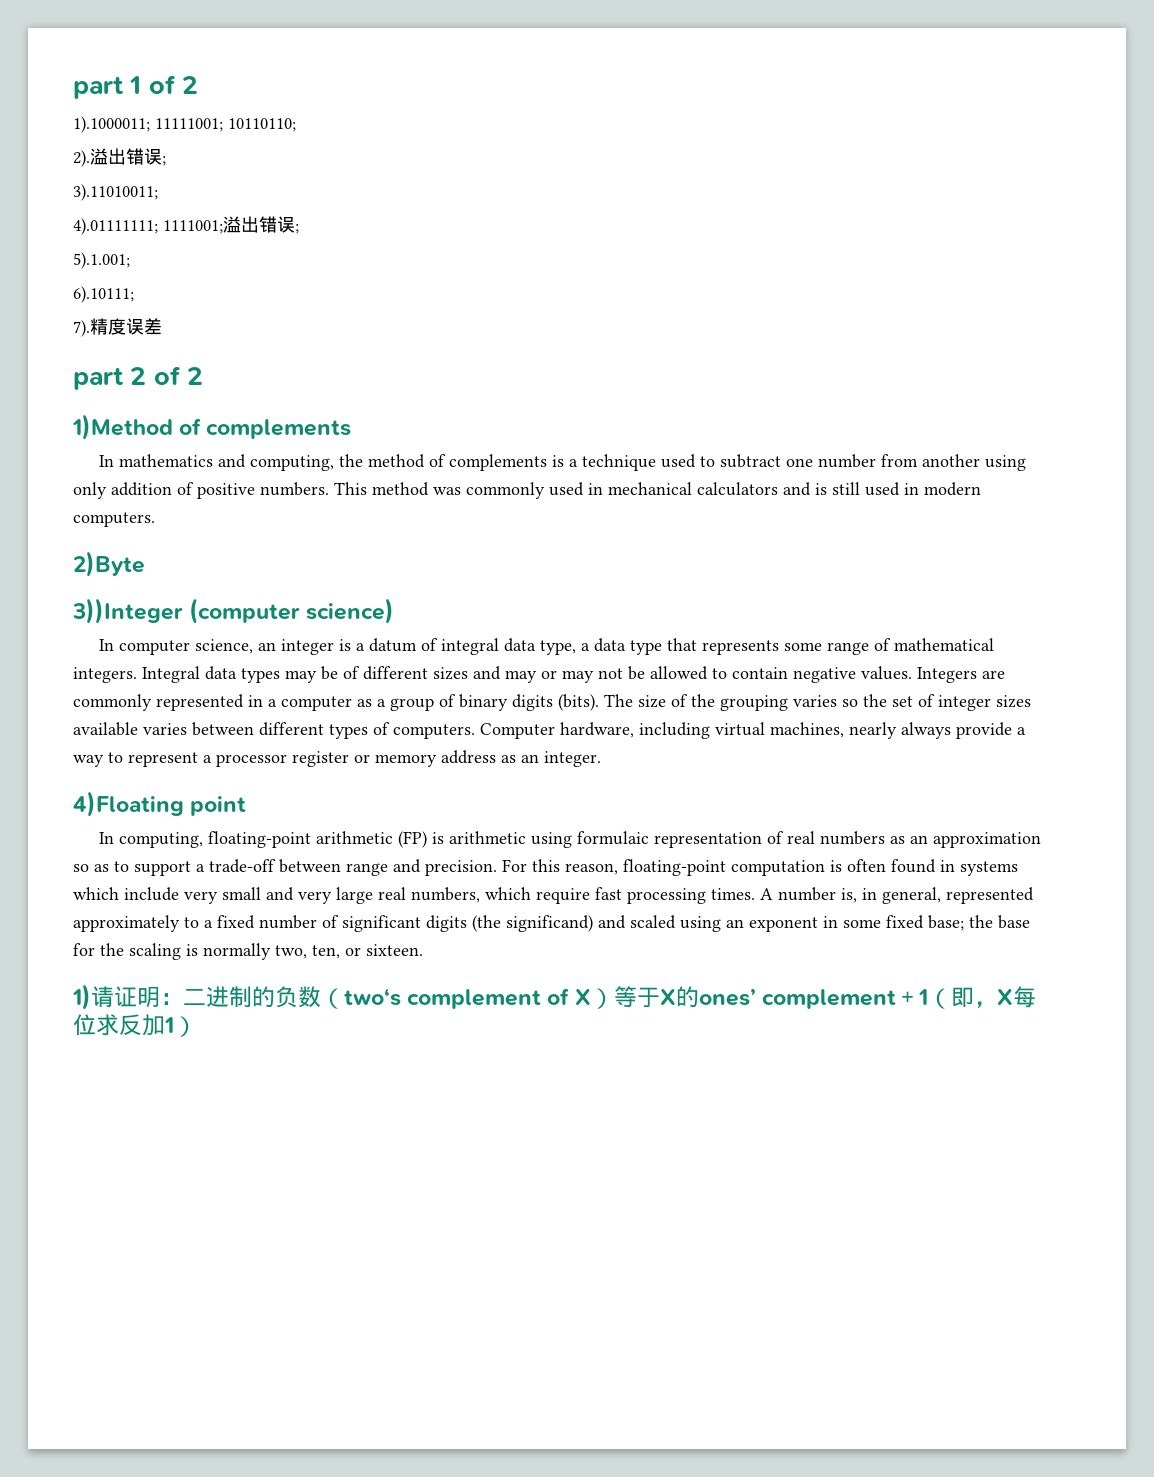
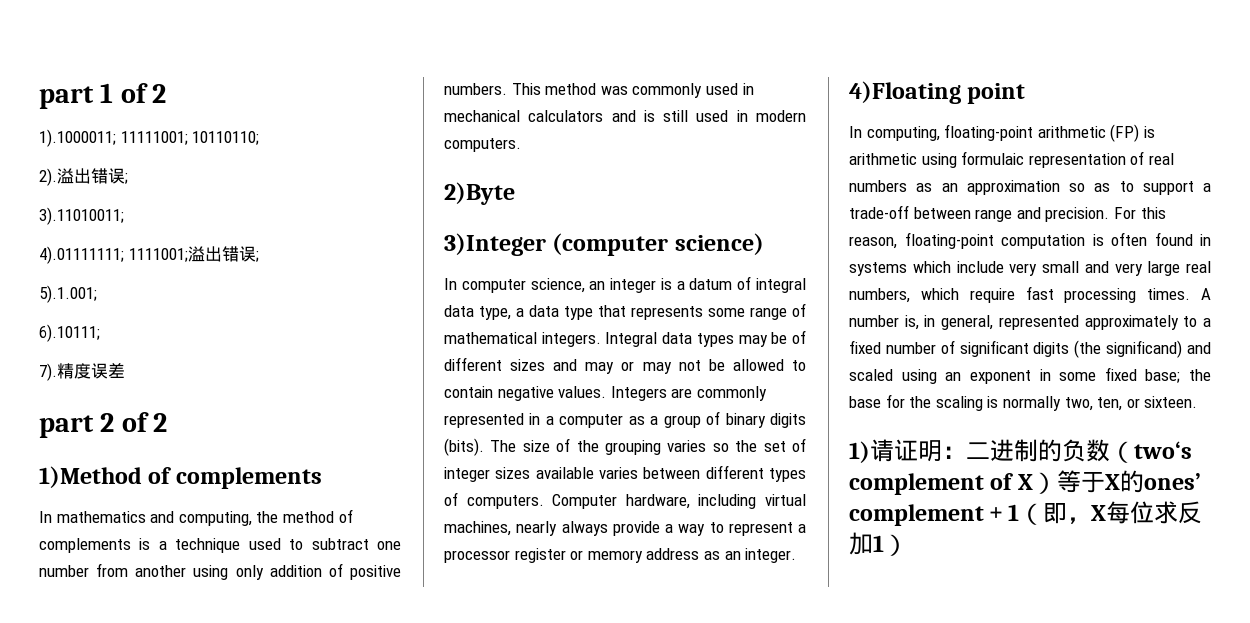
- 3))Integer (computer science)
+ 3)Integer (computer science)

